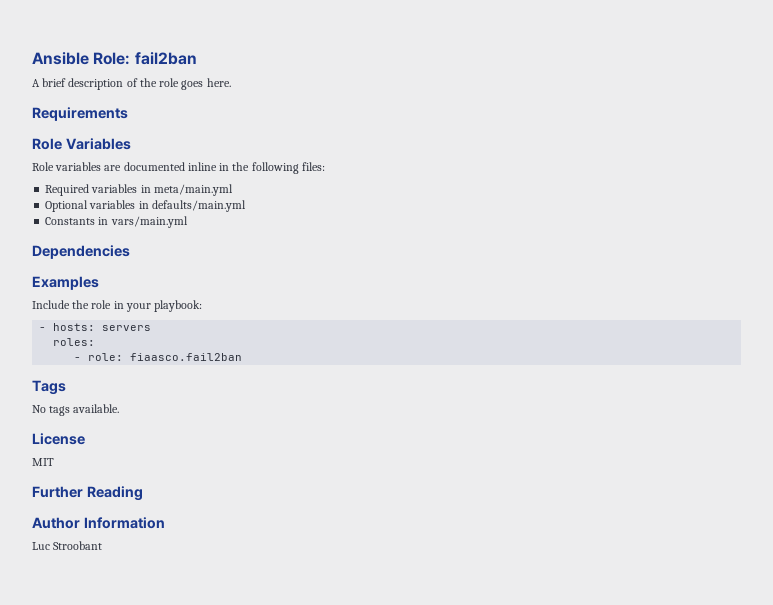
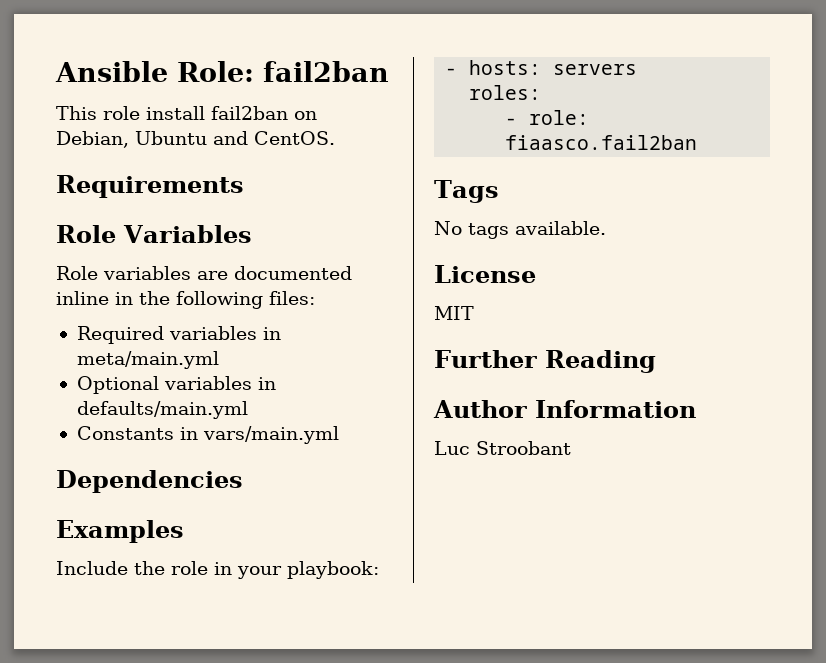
- A brief description of the role goes here.
+ This role install fail2ban on Debian, Ubuntu and CentOS.

